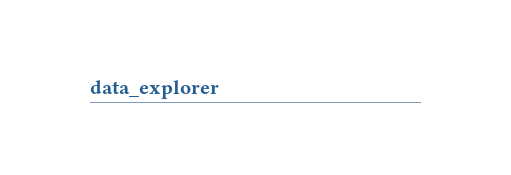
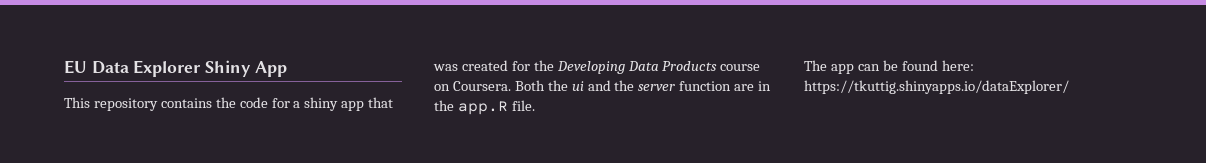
- data_explorer
+ EU Data Explorer Shiny App
+ This repository contains the code for a shiny app that was created for the Developing Data Products course on Coursera. Both the ui and the server function are in the app.R file.
+ The app can be found here: https://tkuttig.shinyapps.io/dataExplorer/

